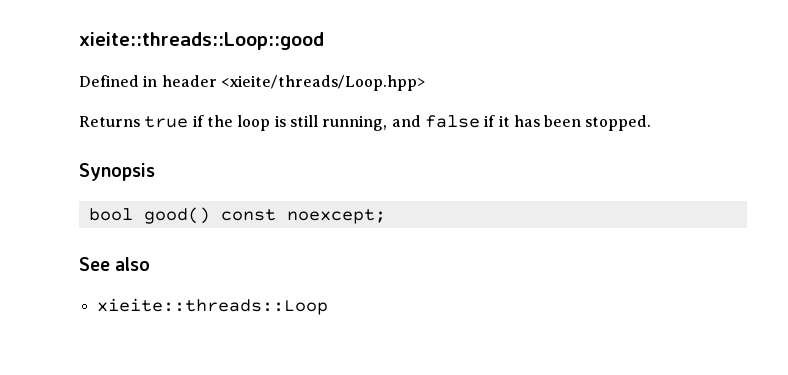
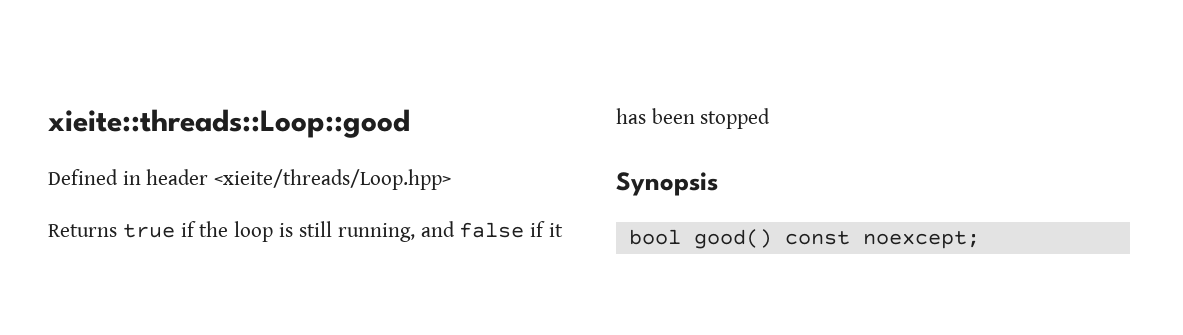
- Returns true if the loop is still running, and false if it has been stopped.
+ Returns true if the loop is still running, and false if it has been stopped
- See also
- xieite::threads::Loop

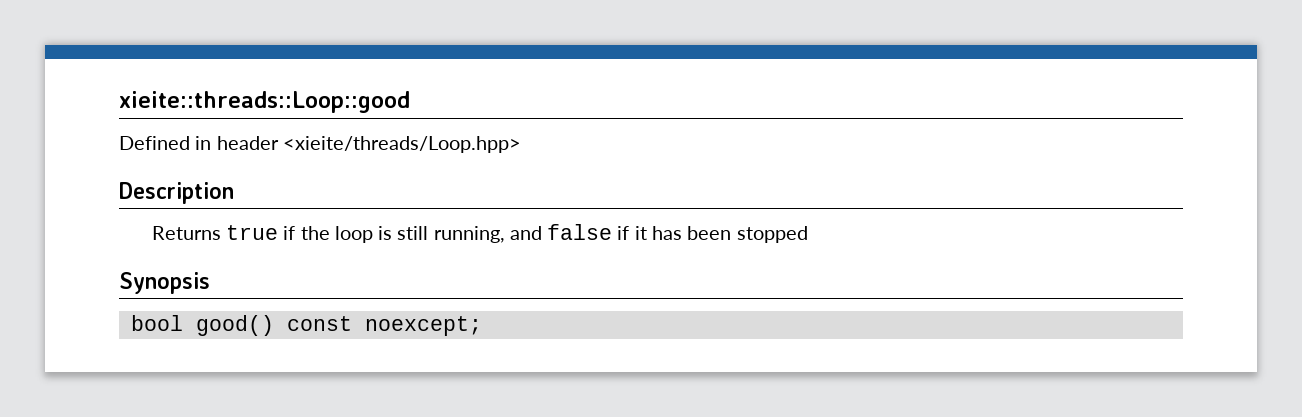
+ Description

